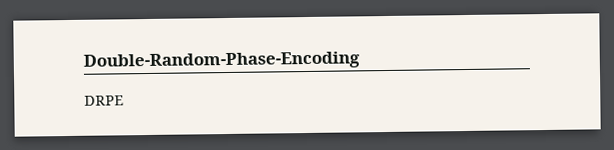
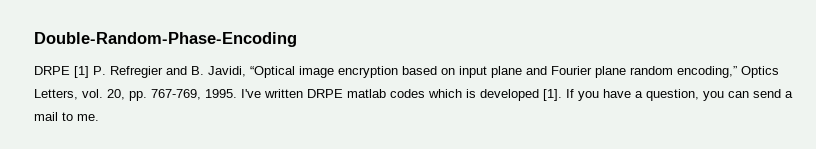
- DRPE
+ DRPE [1] P. Refregier and B. Javidi, “Optical image encryption based on input plane and Fourier plane random encoding,” Optics Letters, vol. 20, pp. 767-769, 1995. I've written DRPE matlab codes which is developed [1]. If you have a question, you can send a mail to me.

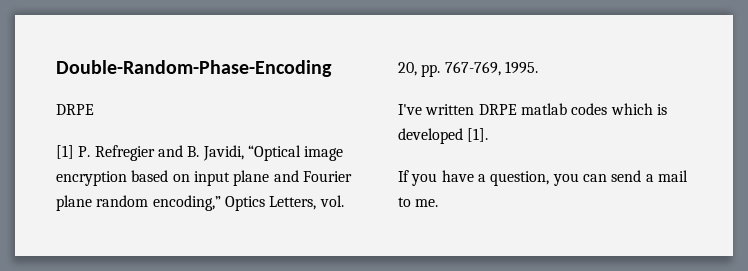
  Double-Random-Phase-Encoding
- DRPE [1] P. Refregier and B. Javidi, “Optical image encryption based on input plane and Fourier plane random encoding,” Optics Letters, vol. 20, pp. 767-769, 1995. I've written DRPE matlab codes which is developed [1]. If you have a question, you can send a mail to me.
+ DRPE
+ [1] P. Refregier and B. Javidi, “Optical image encryption based on input plane and Fourier plane random encoding,” Optics Letters, vol. 20, pp. 767-769, 1995.
+ I've written DRPE matlab codes which is developed [1].
+ If you have a question, you can send a mail to me.

